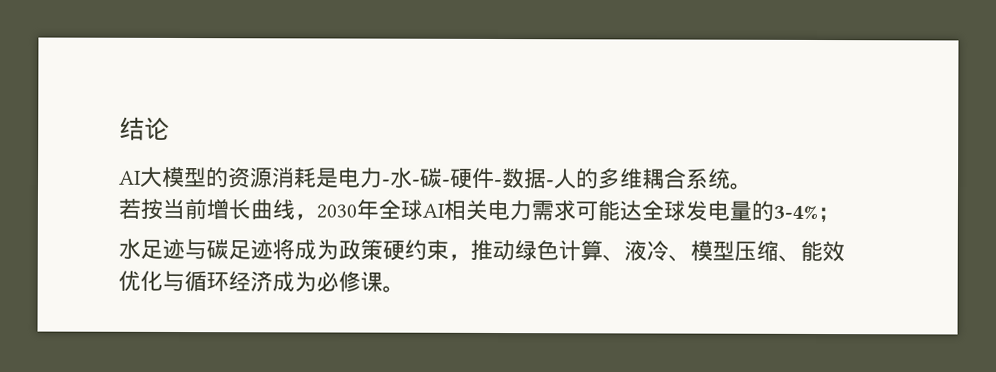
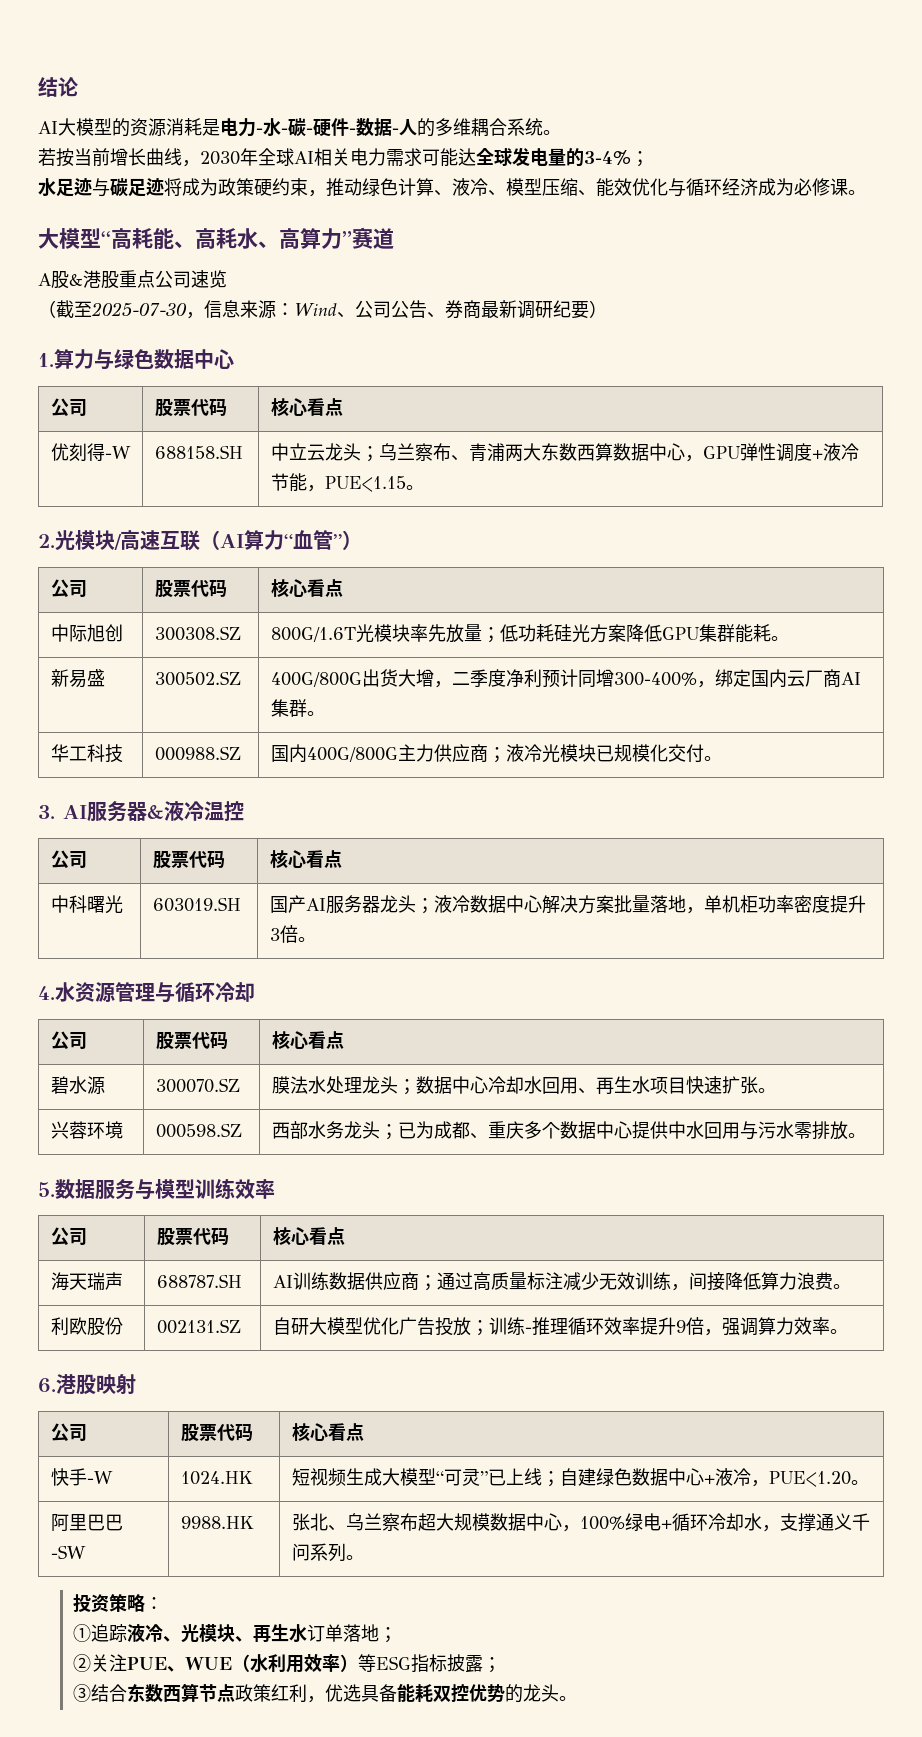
+ 大模型“高耗能、高耗水、高算力”赛道
+ A股&港股重点公司速览
+ （截至2025-07-30，信息来源：Wind、公司公告、券商最新调研纪要）
+ 1.算力与绿色数据中心
+ 公司 | 股票代码 | 核心看点
+ 优刻得-W | 688158.SH | 中立云龙头；乌兰察布、青浦两大东数西算数据中心，GPU弹性调度+液冷节能，PUE<1.15。
+ 2.光模块/高速互联（AI算力“血管”）
+ 公司 | 股票代码 | 核心看点
+ 中际旭创 | 300308.SZ | 800G/1.6T光模块率先放量；低功耗硅光方案降低GPU集群能耗。
+ 新易盛 | 300502.SZ | 400G/800G出货大增，二季度净利预计同增300-400%，绑定国内云厂商AI集群。
+ 华工科技 | 000988.SZ | 国内400G/800G主力供应商；液冷光模块已规模化交付。
+ 3. AI服务器&液冷温控
+ 公司 | 股票代码 | 核心看点
+ 中科曙光 | 603019.SH | 国产AI服务器龙头；液冷数据中心解决方案批量落地，单机柜功率密度提升3倍。
+ 4.水资源管理与循环冷却
+ 公司 | 股票代码 | 核心看点
+ 碧水源 | 300070.SZ | 膜法水处理龙头；数据中心冷却水回用、再生水项目快速扩张。
+ 兴蓉环境 | 000598.SZ | 西部水务龙头；已为成都、重庆多个数据中心提供中水回用与污水零排放。
+ 5.数据服务与模型训练效率
+ 公司 | 股票代码 | 核心看点
+ 海天瑞声 | 688787.SH | AI训练数据供应商；通过高质量标注减少无效训练，间接降低算力浪费。
+ 利欧股份 | 002131.SZ | 自研大模型优化广告投放；训练-推理循环效率提升9倍，强调算力效率。
+ 6.港股映射
+ 公司 | 股票代码 | 核心看点
+ 快手-W | 1024.HK | 短视频生成大模型“可灵”已上线；自建绿色数据中心+液冷，PUE<1.20。
+ 阿里巴巴-SW | 9988.HK | 张北、乌兰察布超大规模数据中心，100%绿电+循环冷却水，支撑通义千问系列。
+ 投资策略：
+ ①追踪液冷、光模块、再生水订单落地；
+ ②关注PUE、WUE（水利用效率）等ESG指标披露；
+ ③结合东数西算节点政策红利，优选具备能耗双控优势的龙头。

